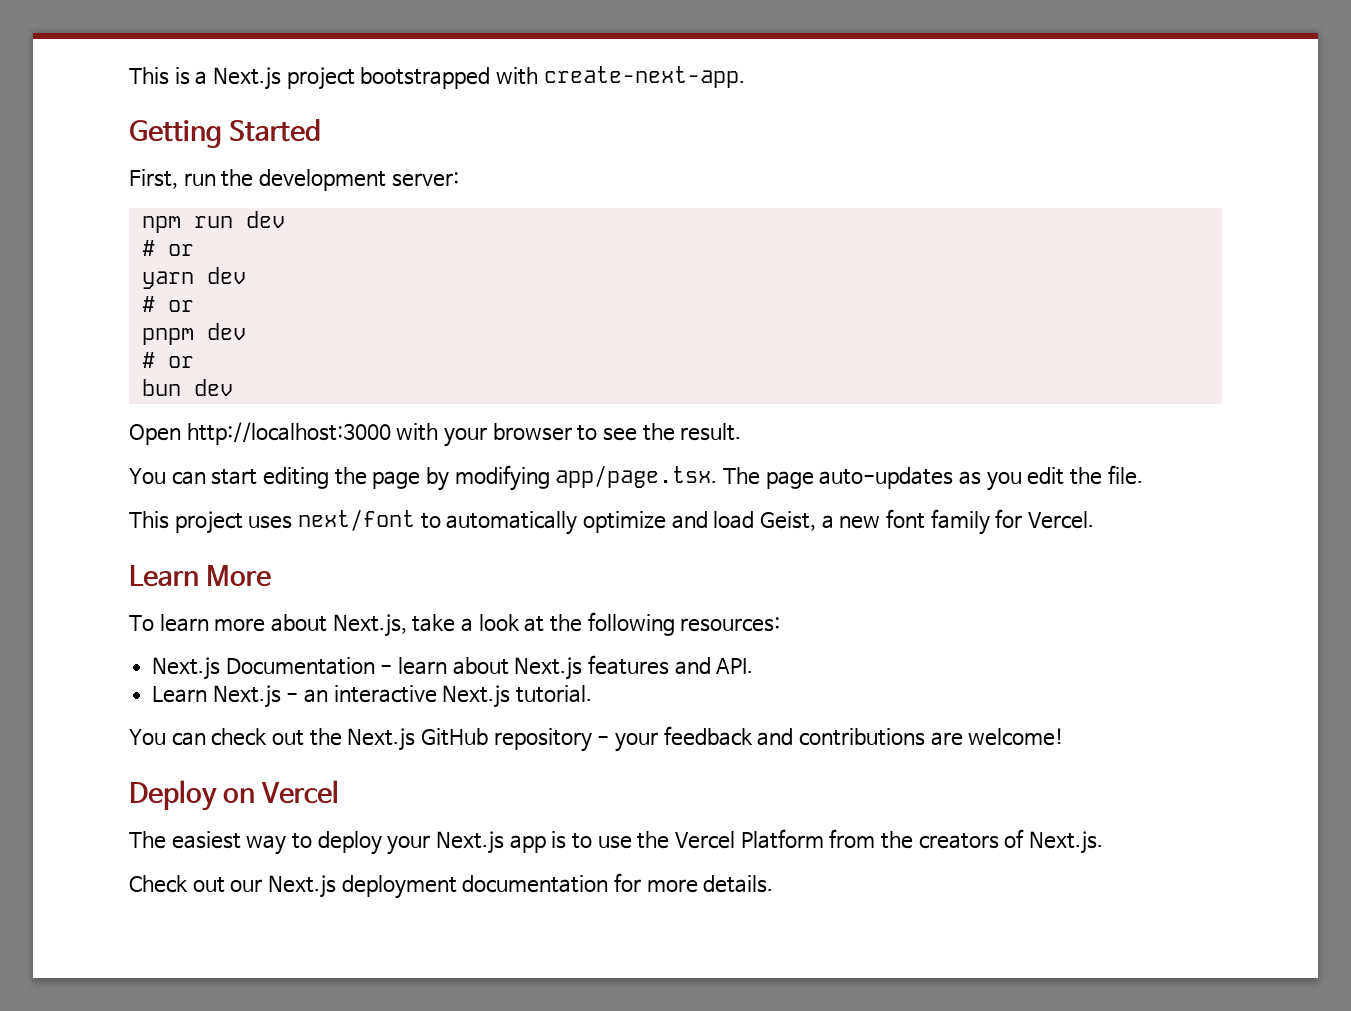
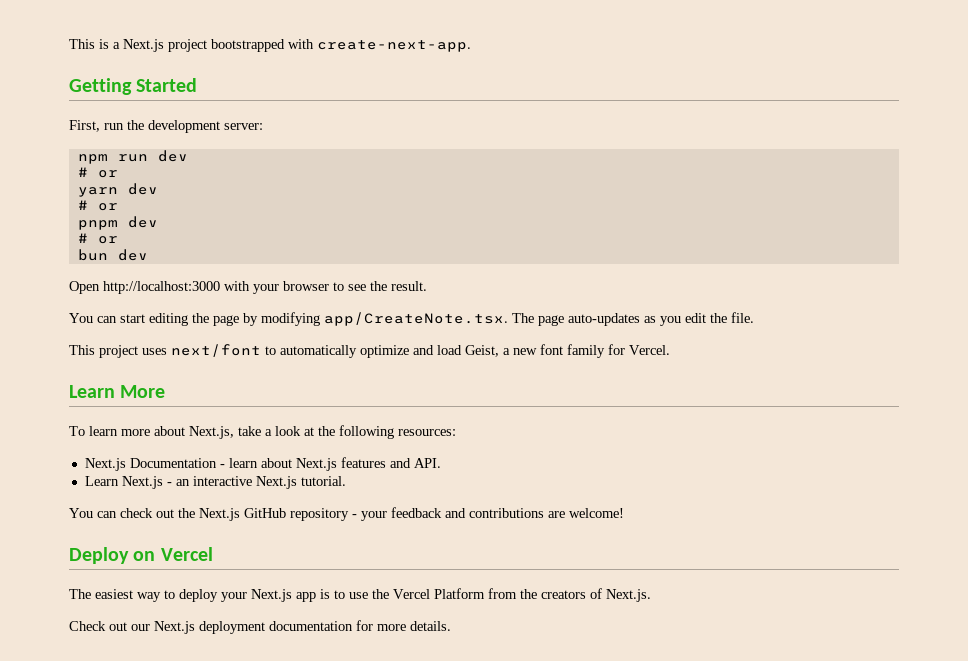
- You can start editing the page by modifying app/page.tsx. The page auto-updates as you edit the file.
+ You can start editing the page by modifying app/CreateNote.tsx. The page auto-updates as you edit the file.

